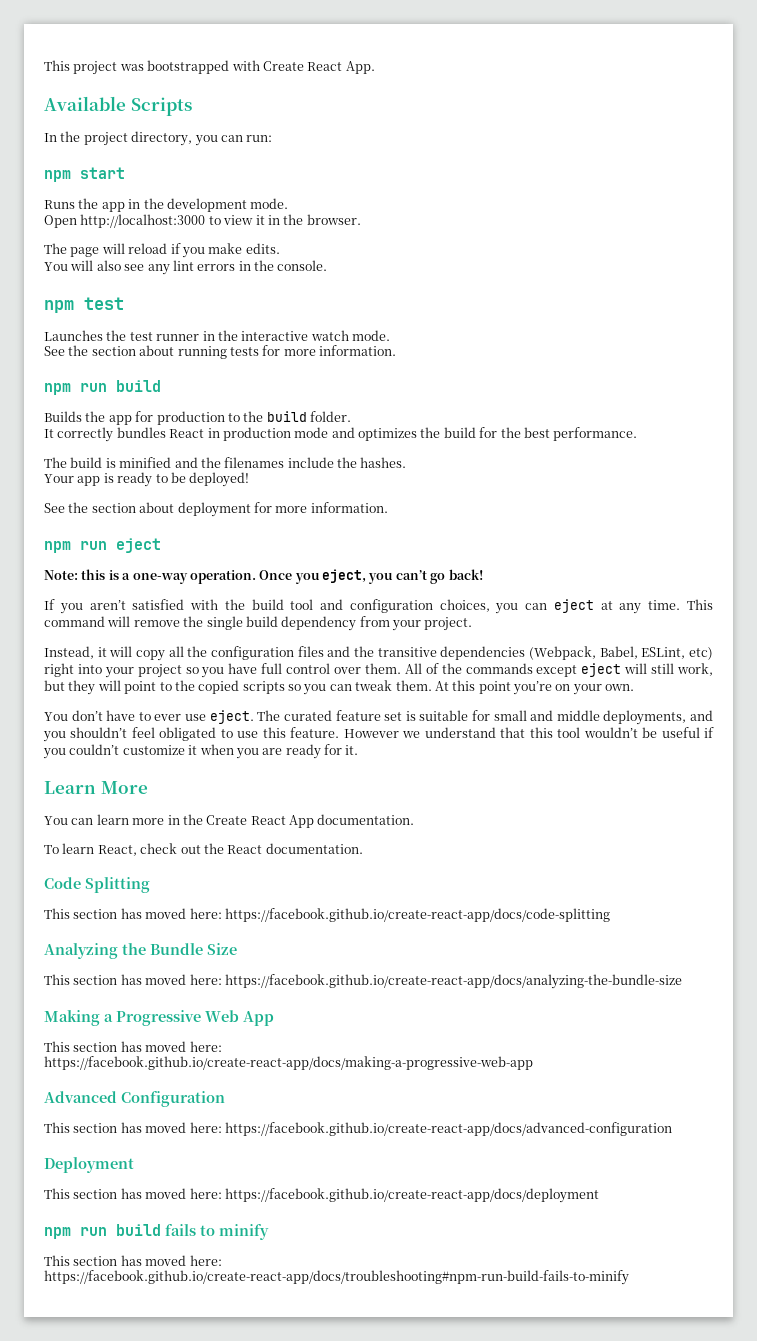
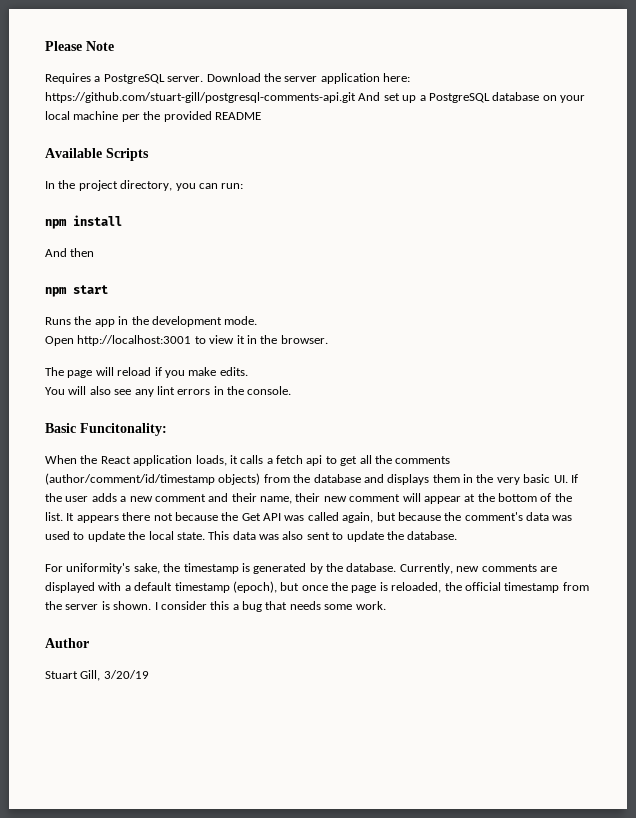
- This project was bootstrapped with Create React App.
+ Please Note
+ Requires a PostgreSQL server. Download the server application here: https://github.com/stuart-gill/postgresql-comments-api.git And set up a PostgreSQL database on your local machine per the provided README
+ npm install
+ And then
- Open http://localhost:3000 to view it in the browser.
+ Open http://localhost:3001 to view it in the browser.
- npm test
- Launches the test runner in the interactive watch mode.
- See the section about running tests for more information.
- npm run build
- Builds the app for production to the build folder.
- It correctly bundles React in production mode and optimizes the build for the best performance.
- The build is minified and the filenames include the hashes.
- Your app is ready to be deployed!
- See the section about deployment for more information.
- npm run eject
- Note: this is a one-way operation. Once you eject, you can’t go back!
- If you aren’t satisfied with the build tool and configuration choices, you can eject at any time. This command will remove the single build dependency from your project.
- Instead, it will copy all the configuration files and the transitive dependencies (Webpack, Babel, ESLint, etc) right into your project so you have full control over them. All of the commands except eject will still work, but they will point to the copied scripts so you can tweak them. At this point you’re on your own.
- You don’t have to ever use eject. The curated feature set is suitable for small and middle deployments, and you shouldn’t feel obligated to use this feature. However we understand that this tool wouldn’t be useful if you couldn’t customize it when you are ready for it.
- Learn More
- You can learn more in the Create React App documentation.
- To learn React, check out the React documentation.
- Code Splitting
- This section has moved here: https://facebook.github.io/create-react-app/docs/code-splitting
- Analyzing the Bundle Size
- This section has moved here: https://facebook.github.io/create-react-app/docs/analyzing-the-bundle-size
- Making a Progressive Web App
- This section has moved here: https://facebook.github.io/create-react-app/docs/making-a-progressive-web-app
- Advanced Configuration
- This section has moved here: https://facebook.github.io/create-react-app/docs/advanced-configuration
- Deployment
- This section has moved here: https://facebook.github.io/create-react-app/docs/deployment
- npm run build fails to minify
- This section has moved here: https://facebook.github.io/create-react-app/docs/troubleshooting#npm-run-build-fails-to-minify
+ Basic Funcitonality:
+ When the React application loads, it calls a fetch api to get all the comments (author/comment/id/timestamp objects) from the database and displays them in the very basic UI. If the user adds a new comment and their name, their new comment will appear at the bottom of the list. It appears there not because the Get API was called again, but because the comment's data was used to update the local state. This data was also sent to update the database.
+ For uniformity's sake, the timestamp is generated by the database. Currently, new comments are displayed with a default timestamp (epoch), but once the page is reloaded, the official timestamp from the server is shown. I consider this a bug that needs some work.
+ Author
+ Stuart Gill, 3/20/19

